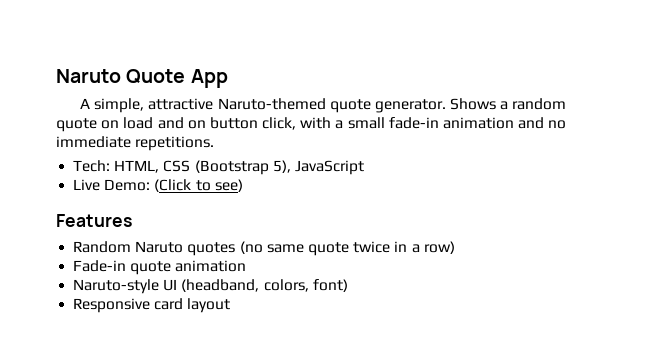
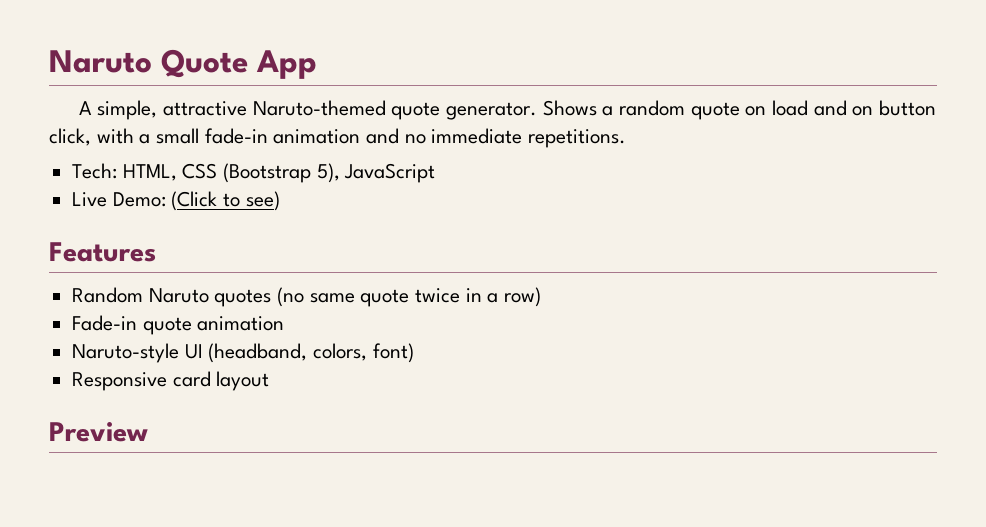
+ Preview

